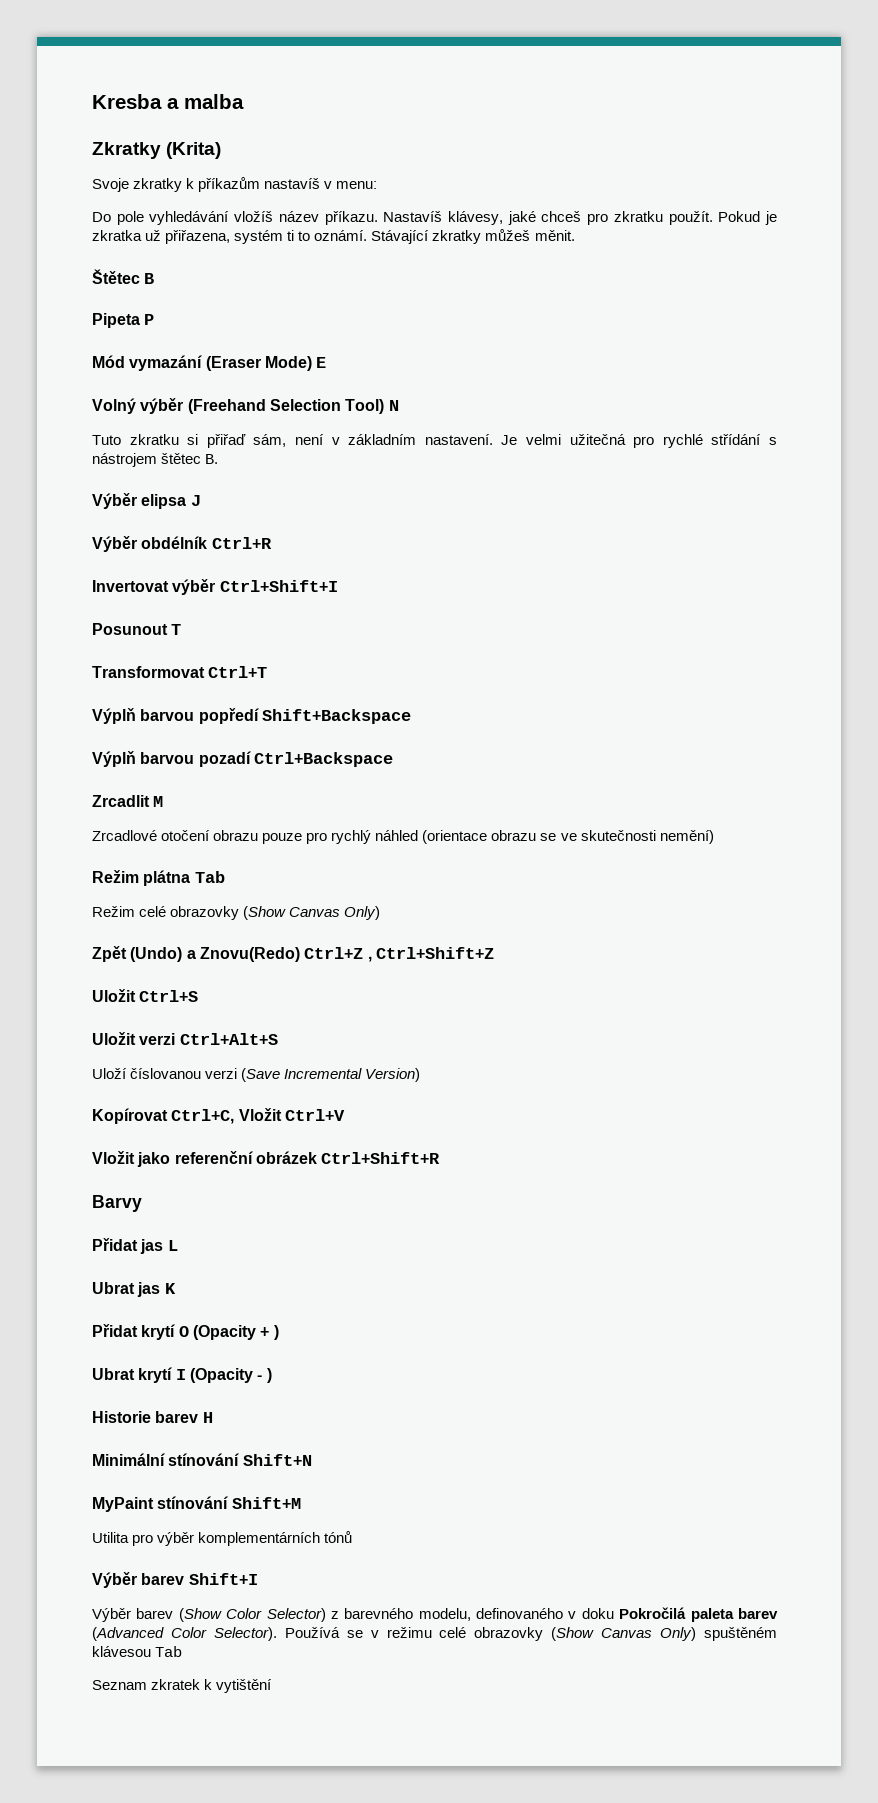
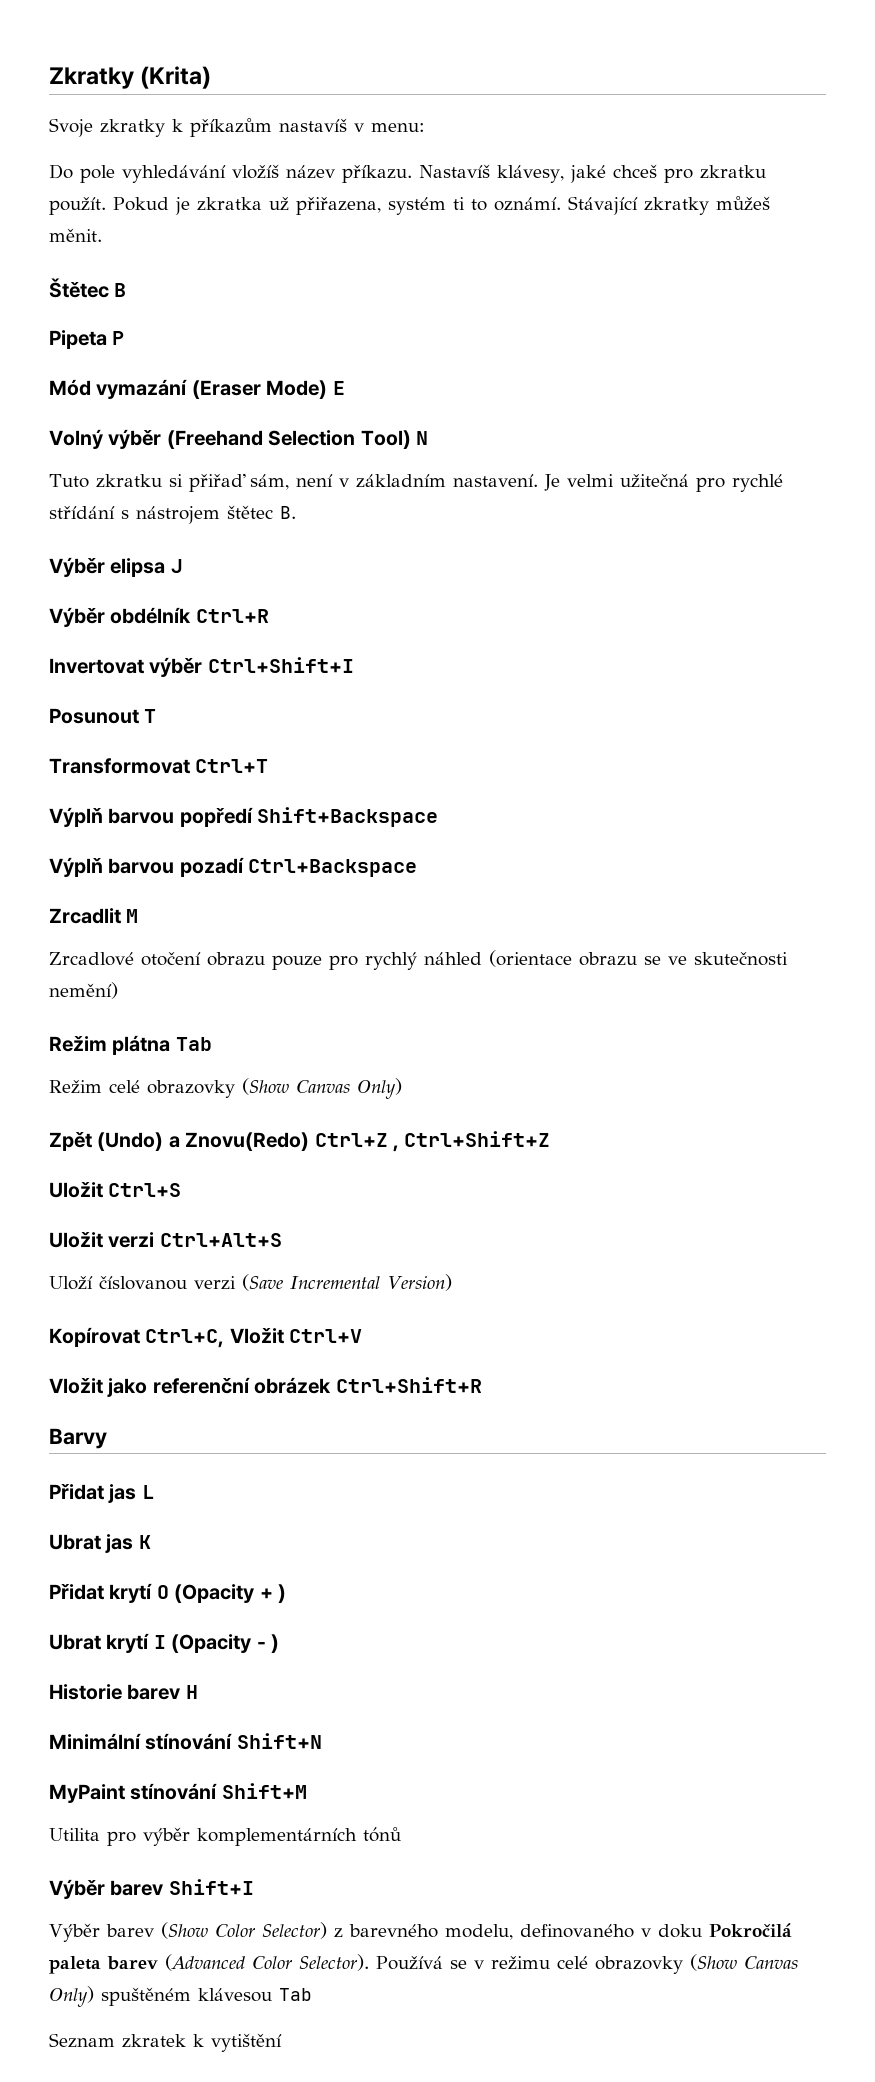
- Kresba a malba

